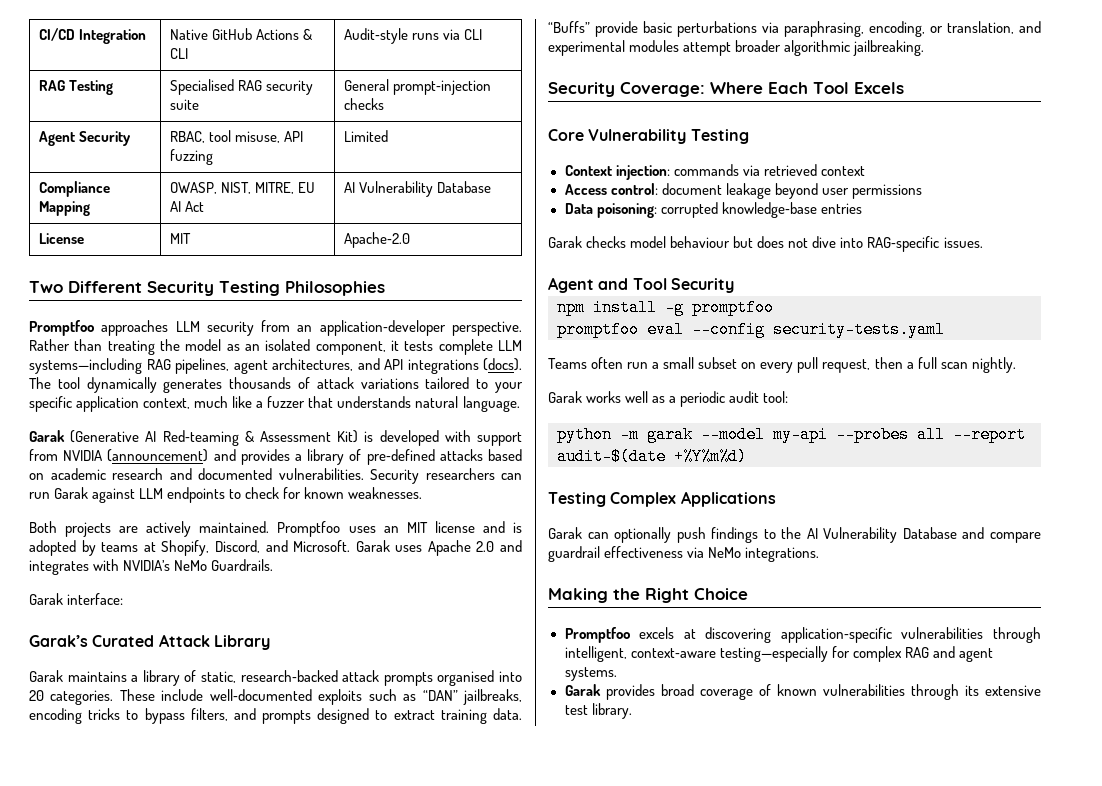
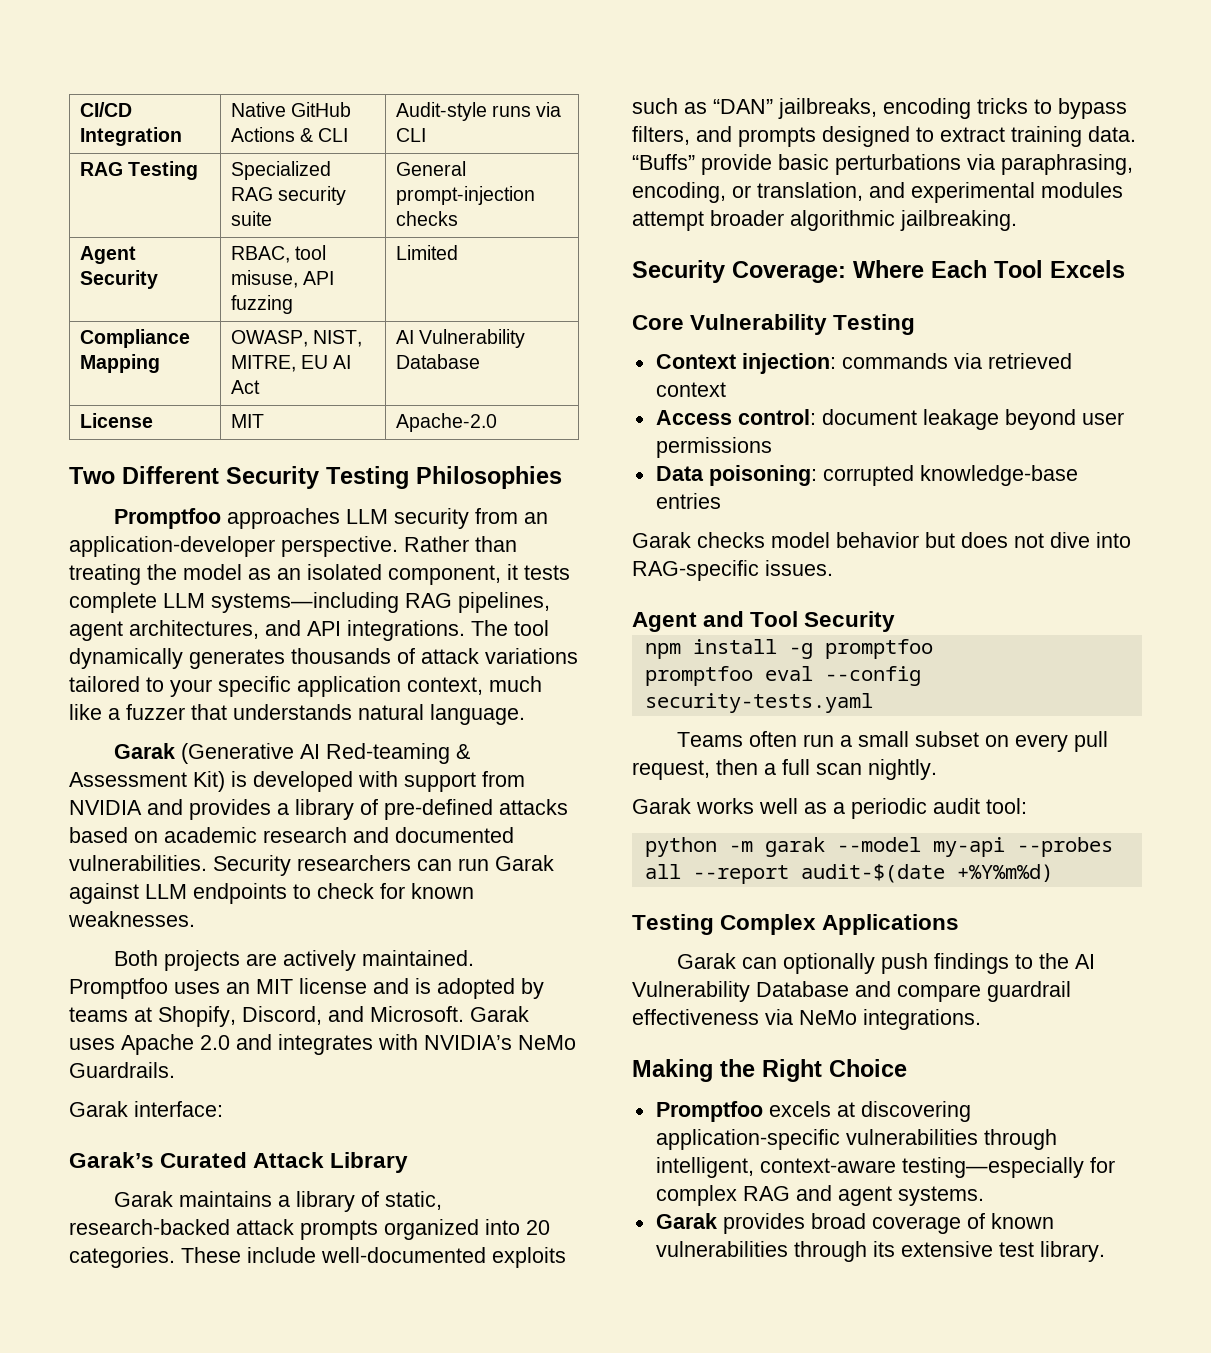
- RAG Testing | Specialised RAG security suite | General prompt‑injection checks
+ RAG Testing | Specialized RAG security suite | General prompt‑injection checks
- Rather than treating the model as an isolated component, it tests complete LLM systems—including RAG pipelines, agent architectures, and API integrations (docs).
+ Rather than treating the model as an isolated component, it tests complete LLM systems—including RAG pipelines, agent architectures, and API integrations.
- Garak (Generative AI Red‑teaming & Assessment Kit) is developed with support from NVIDIA (announcement) and provides a library of pre‑defined attacks based on academic research and documented vulnerabilities.
+ Garak (Generative AI Red‑teaming & Assessment Kit) is developed with support from NVIDIA and provides a library of pre‑defined attacks based on academic research and documented vulnerabilities.
- Garak maintains a library of static, research‑backed attack prompts organised into 20 categories.
+ Garak maintains a library of static, research‑backed attack prompts organized into 20 categories.
- Garak checks model behaviour but does not dive into RAG‑specific issues.
+ Garak checks model behavior but does not dive into RAG‑specific issues.

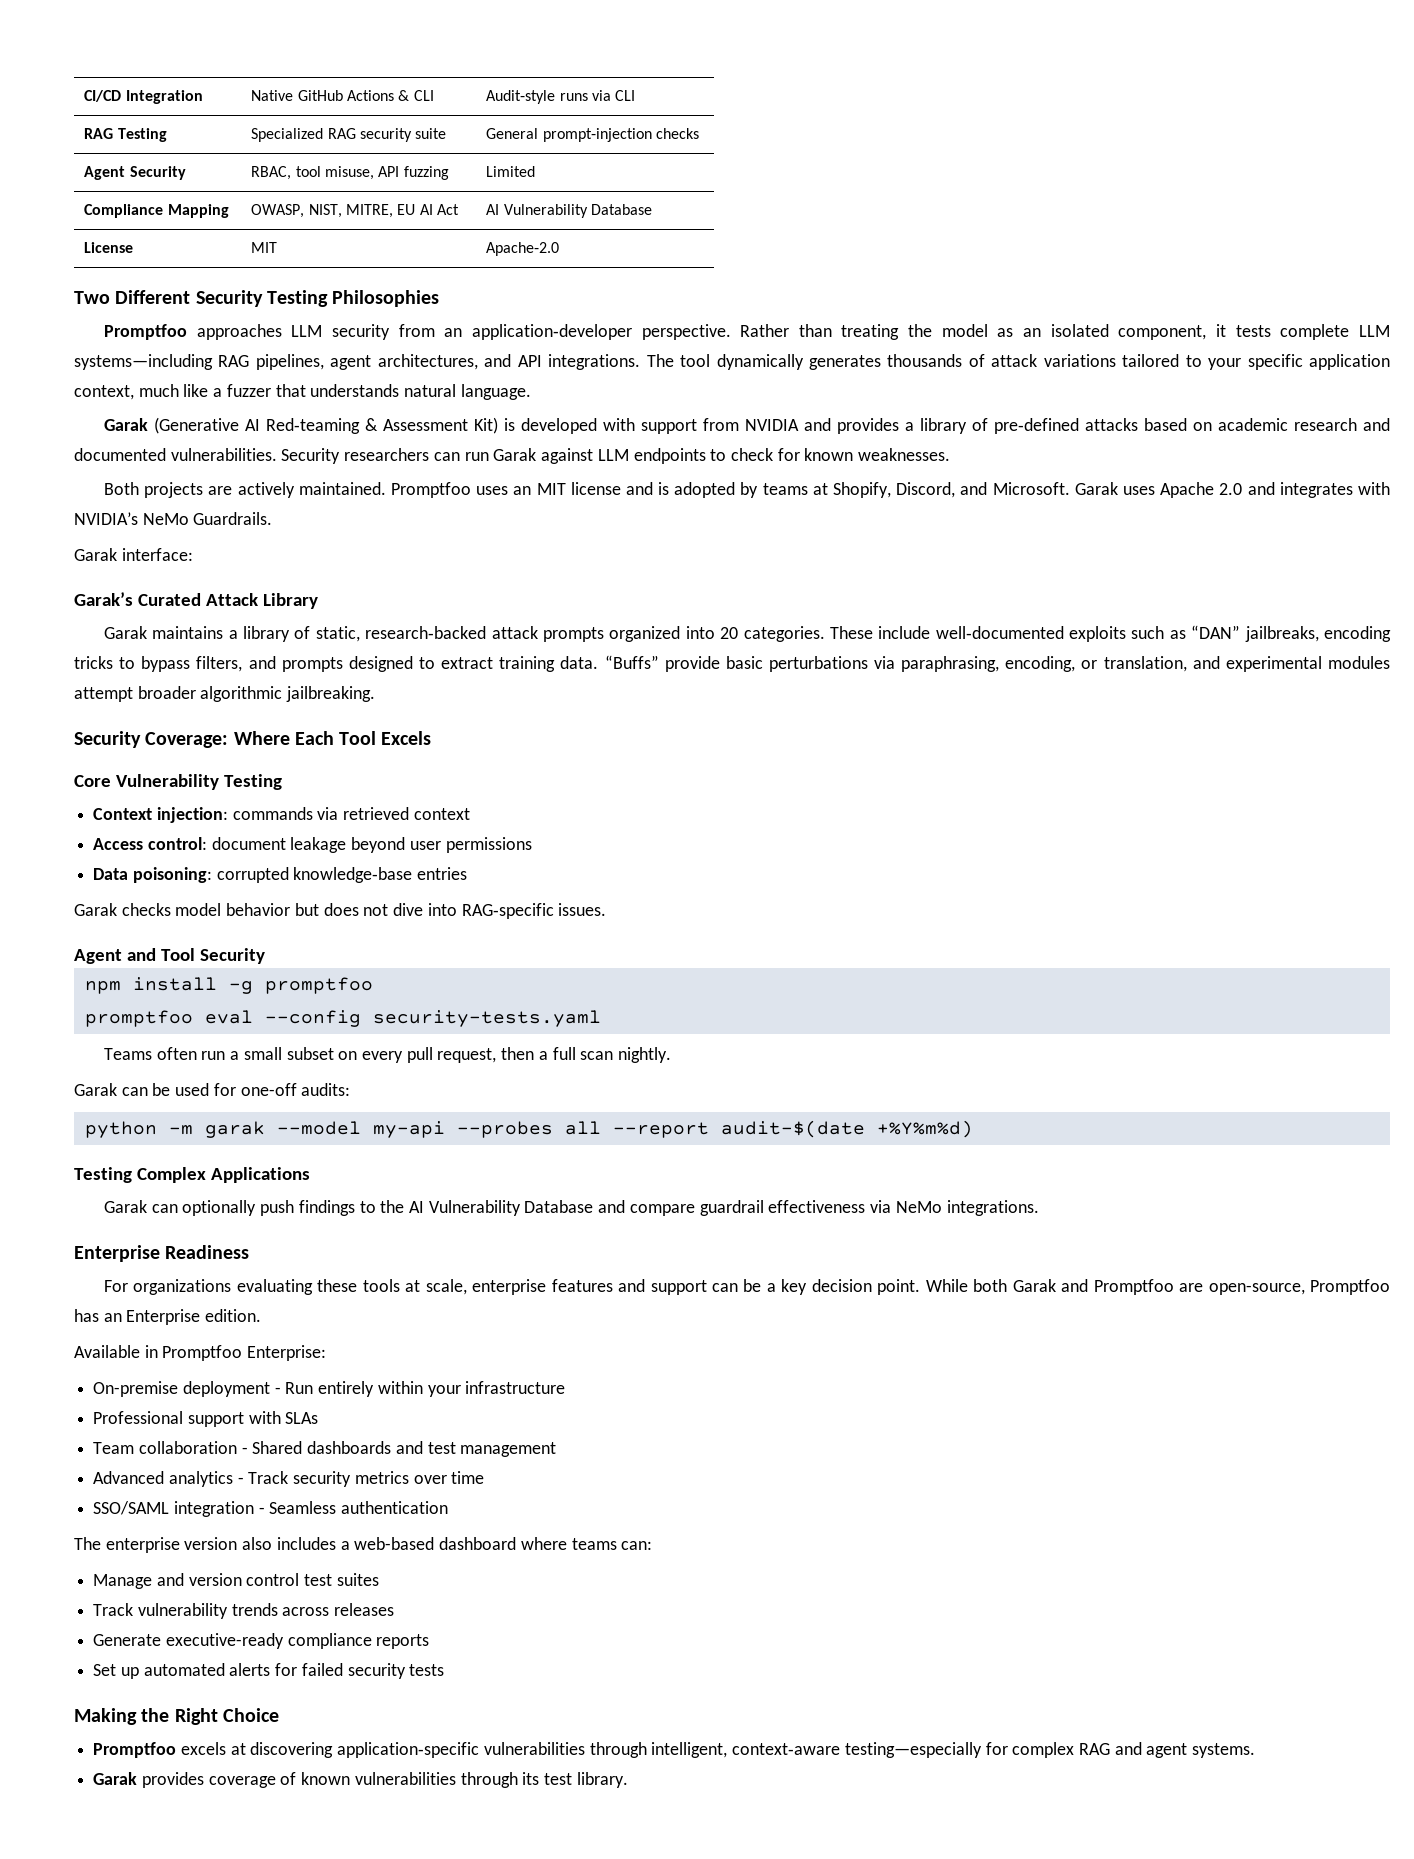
- Garak works well as a periodic audit tool:
+ Garak can be used for one-off audits:
+ Enterprise Readiness
+ For organizations evaluating these tools at scale, enterprise features and support can be a key decision point. While both Garak and Promptfoo are open-source, Promptfoo has an Enterprise edition.
+ Available in Promptfoo Enterprise:
+ On-premise deployment - Run entirely within your infrastructure
+ Professional support with SLAs
+ Team collaboration - Shared dashboards and test management
+ Advanced analytics - Track security metrics over time
+ SSO/SAML integration - Seamless authentication
+ The enterprise version also includes a web-based dashboard where teams can:
+ Manage and version control test suites
+ Track vulnerability trends across releases
+ Generate executive-ready compliance reports
+ Set up automated alerts for failed security tests
- Garak provides broad coverage of known vulnerabilities through its extensive test library.
+ Garak provides coverage of known vulnerabilities through its test library.

